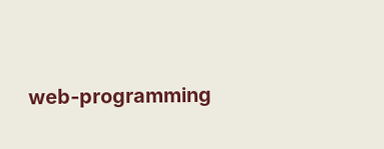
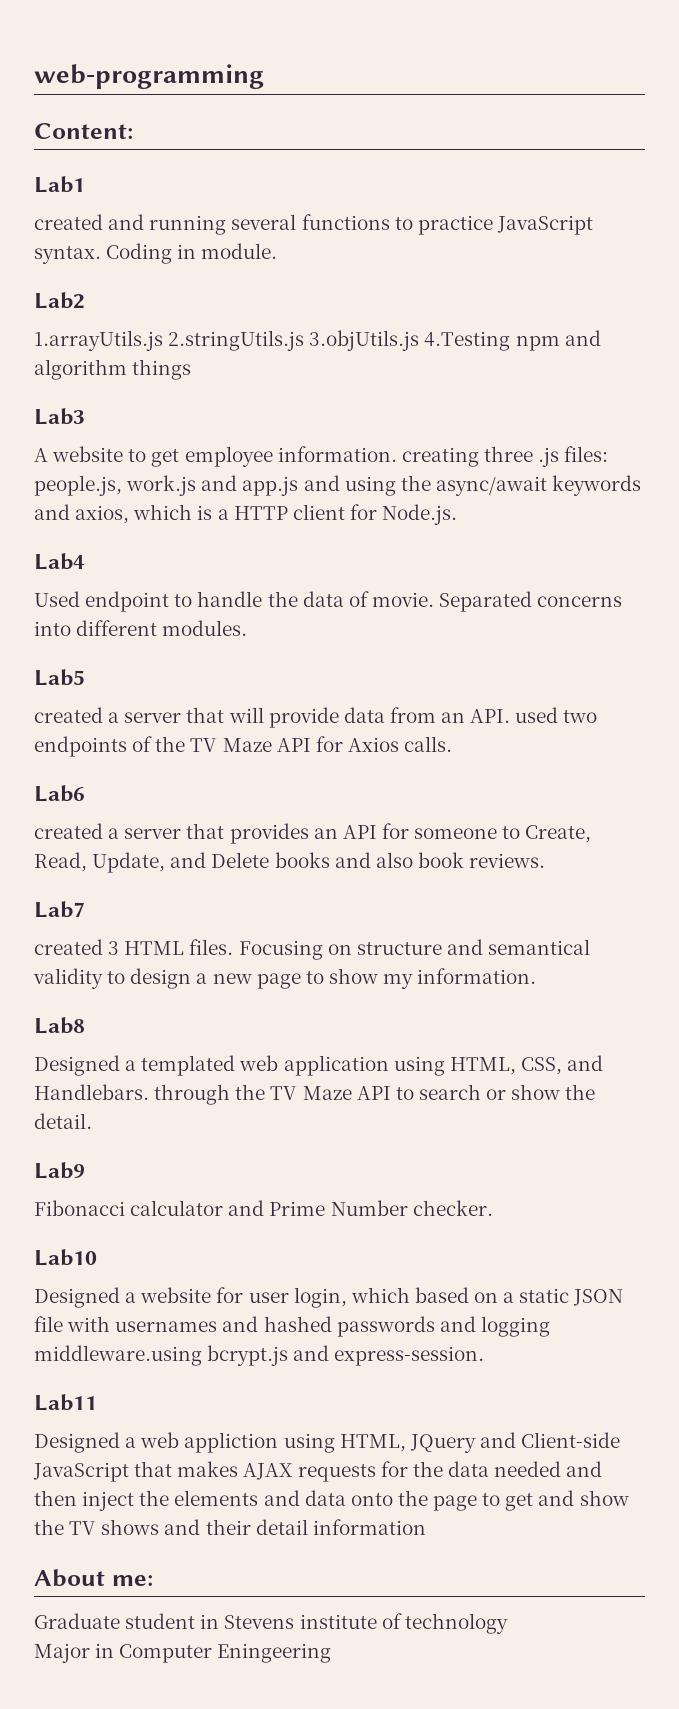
+ Content:
+ Lab1
+ created and running several functions to practice JavaScript syntax. Coding in module.
+ Lab2
+ 1.arrayUtils.js 2.stringUtils.js 3.objUtils.js 4.Testing npm and algorithm things
+ Lab3
+ A website to get employee information. creating three .js files: people.js, work.js and app.js and using the async/await keywords and axios, which is a HTTP client for Node.js.
+ Lab4
+ Used endpoint to handle the data of movie. Separated concerns into different modules.
+ Lab5
+ created a server that will provide data from an API. used two endpoints of the TV Maze API for Axios calls.
+ Lab6
+ created a server that provides an API for someone to Create, Read, Update, and Delete books and also book reviews.
+ Lab7
+ created 3 HTML files. Focusing on structure and semantical validity to design a new page to show my information.
+ Lab8
+ Designed a templated web application using HTML, CSS, and Handlebars. through the TV Maze API to search or show the detail.
+ Lab9
+ Fibonacci calculator and Prime Number checker.
+ Lab10
+ Designed a website for user login, which based on a static JSON file with usernames and hashed passwords and logging middleware.using bcrypt.js and express-session.
+ Lab11
+ Designed a web appliction using HTML, JQuery and Client-side JavaScript that makes AJAX requests for the data needed and then inject the elements and data onto the page to get and show the TV shows and their detail information
+ About me:
+ Graduate student in Stevens institute of technology
+ Major in Computer Eningeering

